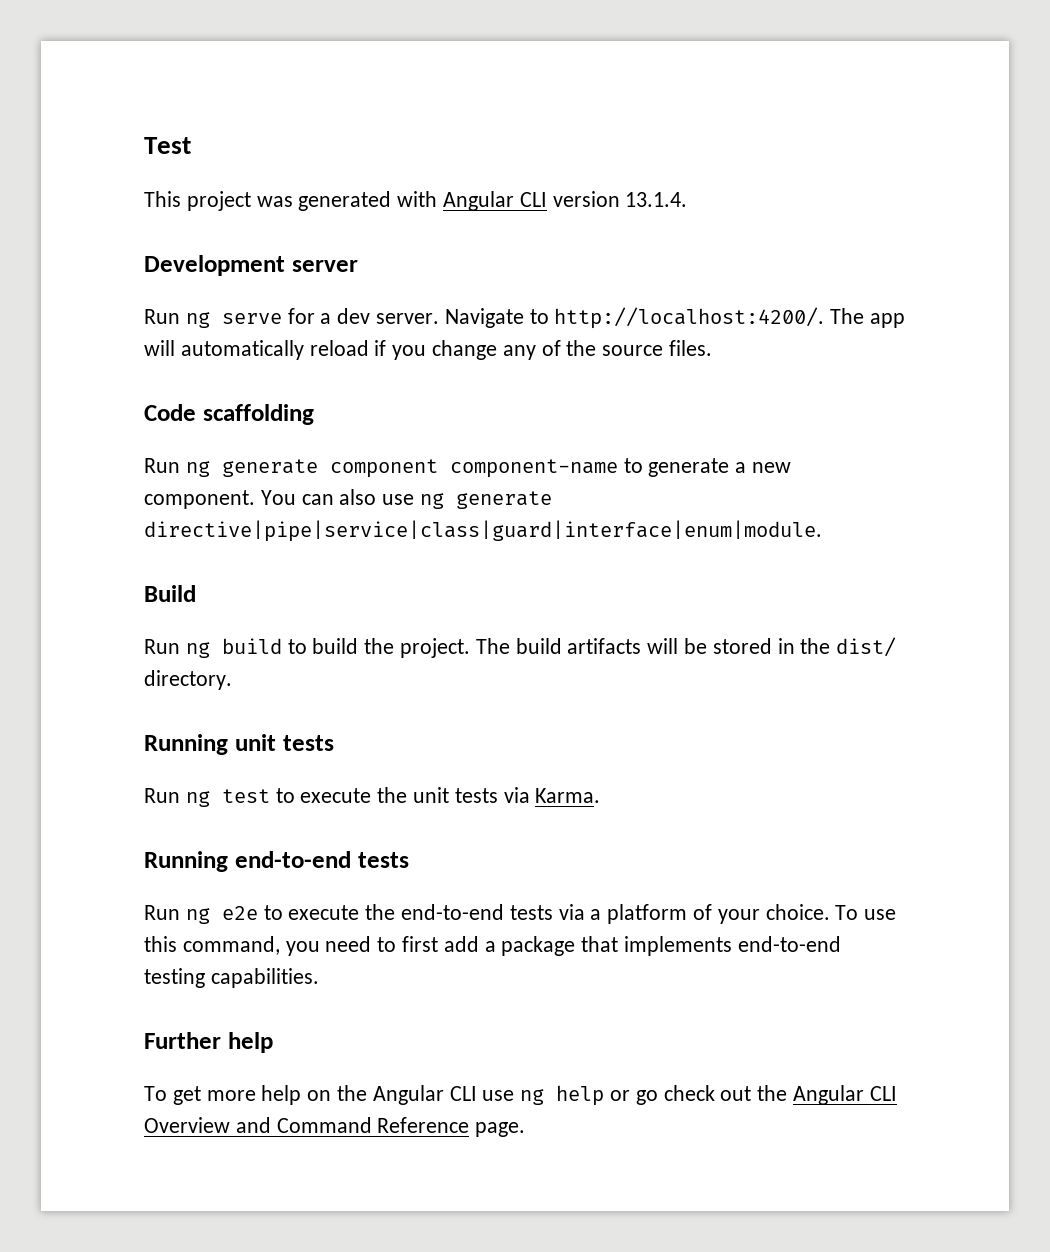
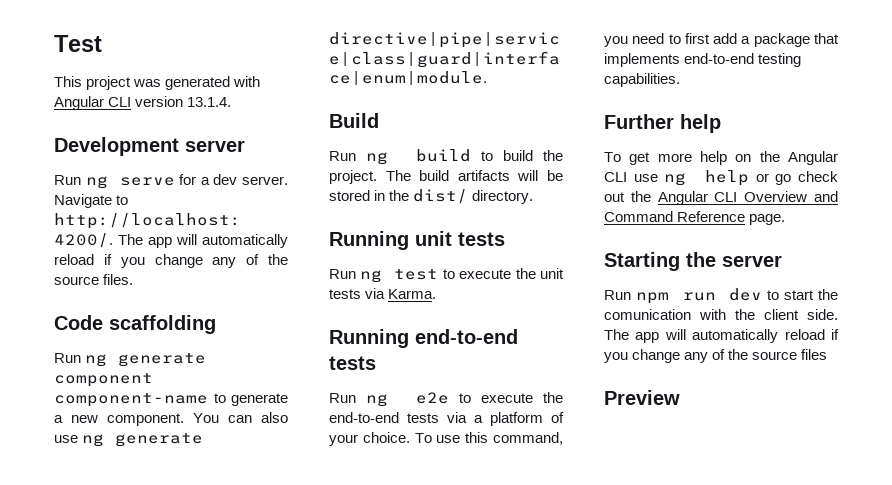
+ Starting the server
+ Run npm run dev to start the comunication with the client side. The app will automatically reload if you change any of the source files
+ Preview

